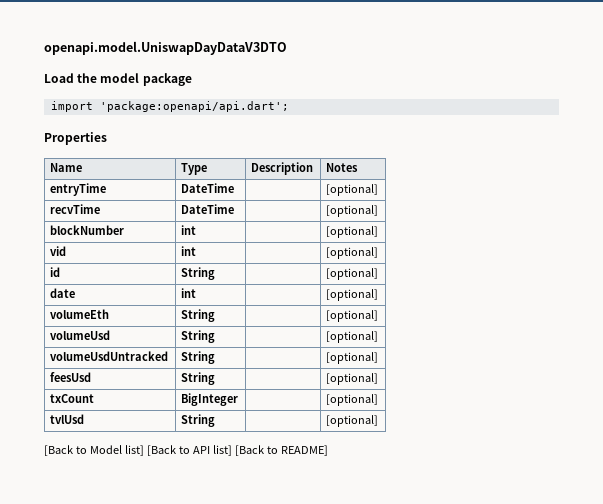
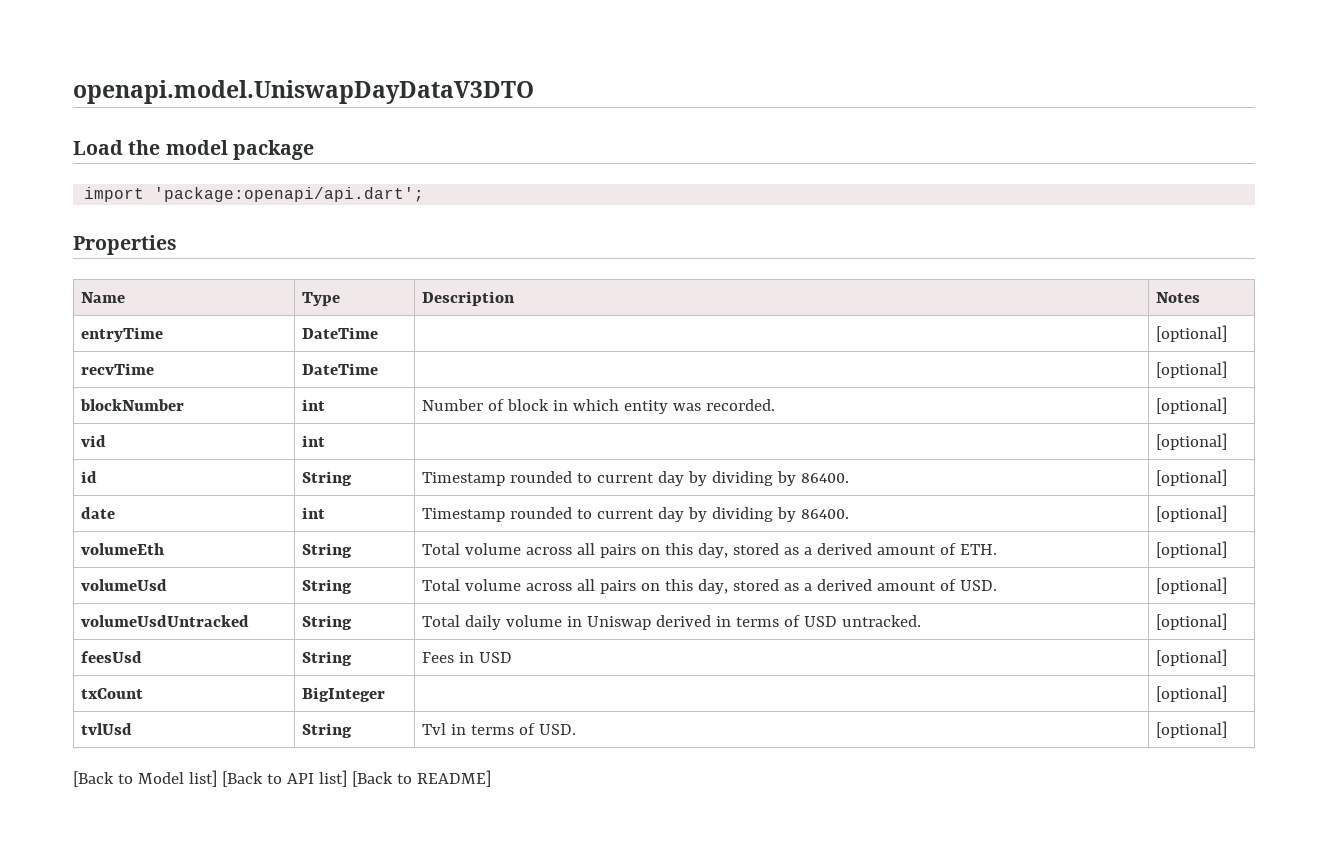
- blockNumber | int | | [optional]
+ blockNumber | int | Number of block in which entity was recorded. | [optional]
- id | String | | [optional]
- date | int | | [optional]
- volumeEth | String | | [optional]
- volumeUsd | String | | [optional]
- volumeUsdUntracked | String | | [optional]
+ id | String | Timestamp rounded to current day by dividing by 86400. | [optional]
+ date | int | Timestamp rounded to current day by dividing by 86400. | [optional]
+ volumeEth | String | Total volume across all pairs on this day, stored as a derived amount of ETH. | [optional]
+ volumeUsd | String | Total volume across all pairs on this day, stored as a derived amount of USD. | [optional]
+ volumeUsdUntracked | String | Total daily volume in Uniswap derived in terms of USD untracked. | [optional]
- feesUsd | String | | [optional]
+ feesUsd | String | Fees in USD | [optional]
- tvlUsd | String | | [optional]
+ tvlUsd | String | Tvl in terms of USD. | [optional]

